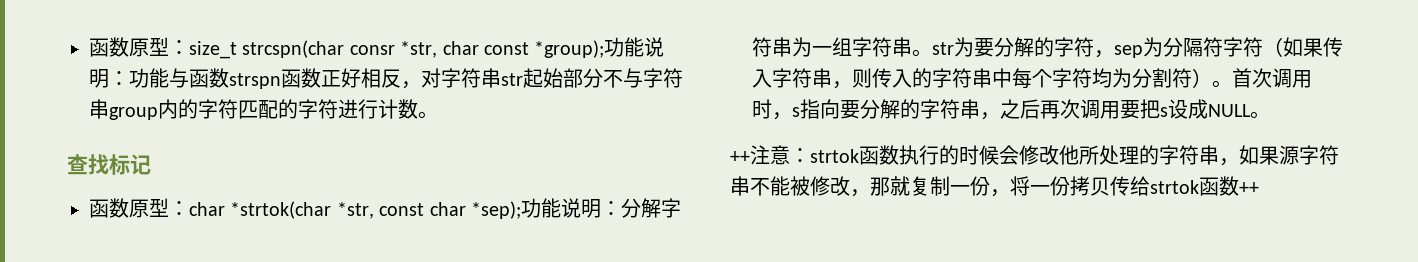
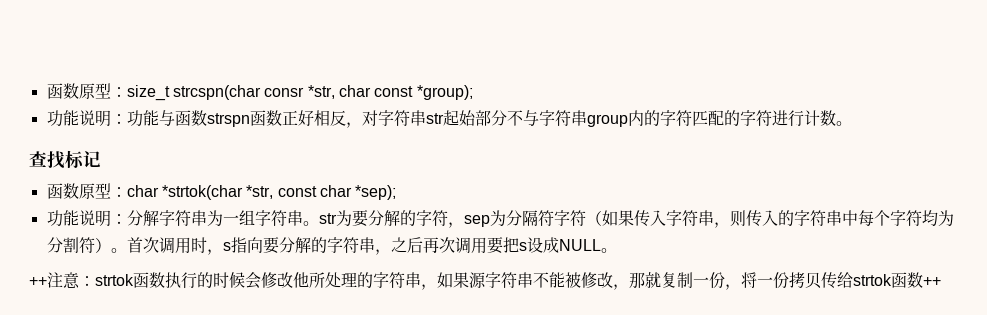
- 函数原型：size_t strcspn(char consr *str, char const *group);功能说明：功能与函数strspn函数正好相反，对字符串str起始部分不与字符串group内的字符匹配的字符进行计数。
+ 函数原型：size_t strcspn(char consr *str, char const *group);
+ 功能说明：功能与函数strspn函数正好相反，对字符串str起始部分不与字符串group内的字符匹配的字符进行计数。
- 函数原型：char *strtok(char *str, const char *sep);功能说明：分解字符串为一组字符串。str为要分解的字符，sep为分隔符字符（如果传入字符串，则传入的字符串中每个字符均为分割符）。
+ 函数原型：char *strtok(char *str, const char *sep);
+ 功能说明：分解字符串为一组字符串。str为要分解的字符，sep为分隔符字符（如果传入字符串，则传入的字符串中每个字符均为分割符）。

